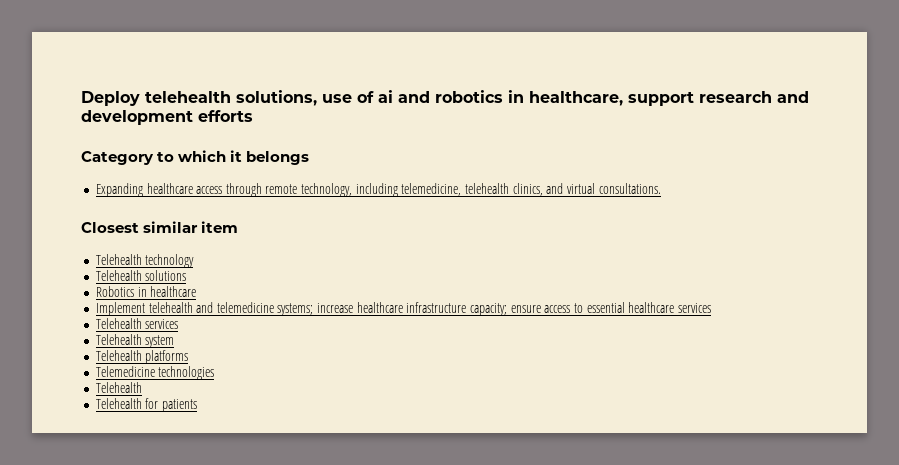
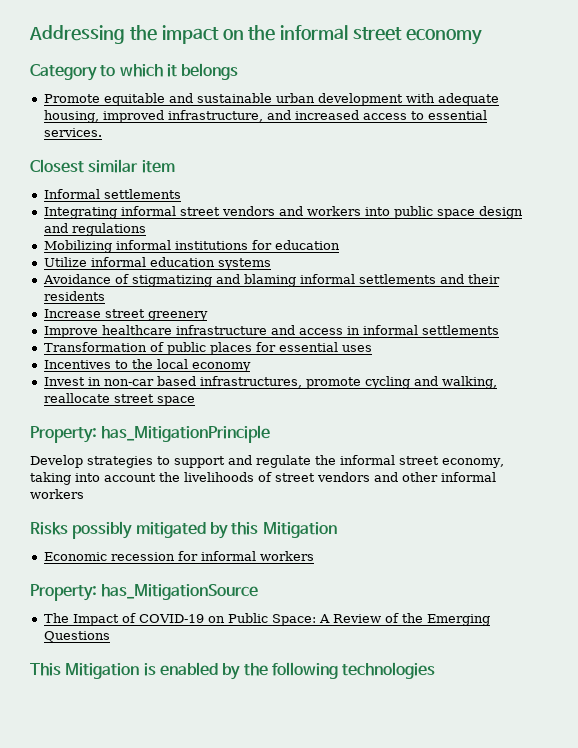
- Deploy telehealth solutions, use of ai and robotics in healthcare, support research and development efforts
+ Addressing the impact on the informal street economy
- Expanding healthcare access through remote technology, including telemedicine, telehealth clinics, and virtual consultations.
+ Promote equitable and sustainable urban development with adequate housing, improved infrastructure, and increased access to essential services.
  Closest similar item
- Telehealth technology
- Telehealth solutions
- Robotics in healthcare
- Implement telehealth and telemedicine systems; increase healthcare infrastructure capacity; ensure access to essential healthcare services
- Telehealth services
- Telehealth system
- Telehealth platforms
- Telemedicine technologies
- Telehealth
- Telehealth for patients
+ Informal settlements
+ Integrating informal street vendors and workers into public space design and regulations
+ Mobilizing informal institutions for education
+ Utilize informal education systems
+ Avoidance of stigmatizing and blaming informal settlements and their residents
+ Increase street greenery
+ Improve healthcare infrastructure and access in informal settlements
+ Transformation of public places for essential uses
+ Incentives to the local economy
+ Invest in non-car based infrastructures, promote cycling and walking, reallocate street space
+ Property: has_MitigationPrinciple
+ Develop strategies to support and regulate the informal street economy, taking into account the livelihoods of street vendors and other informal workers
+ Risks possibly mitigated by this Mitigation
+ Economic recession for informal workers
+ Property: has_MitigationSource
+ The Impact of COVID-19 on Public Space: A Review of the Emerging Questions
+ This Mitigation is enabled by the following technologies

